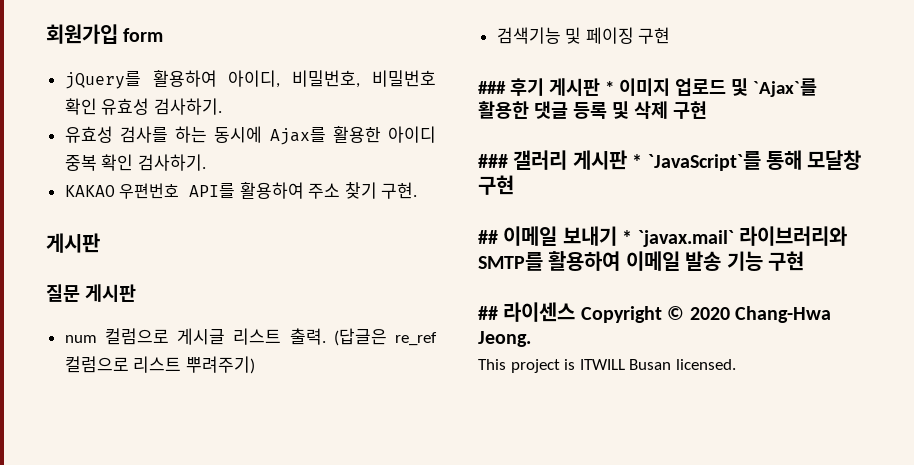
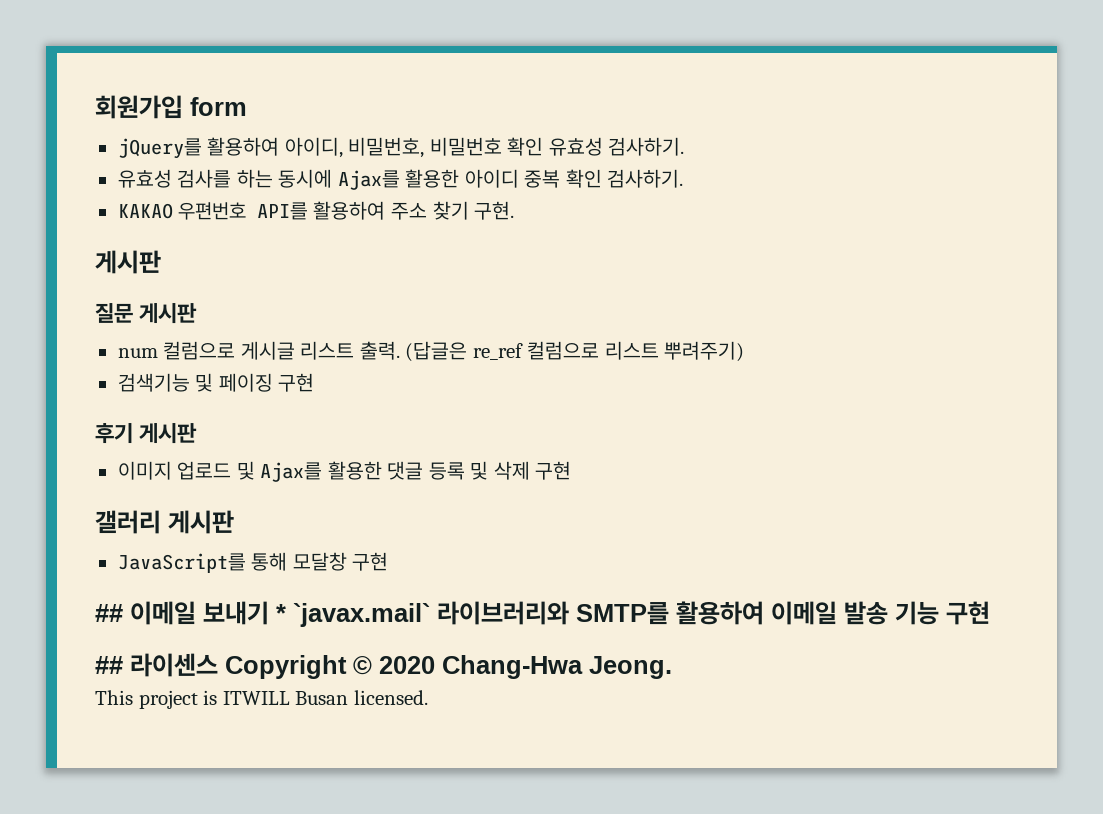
- ### 후기 게시판 * 이미지 업로드 및 `Ajax`를 활용한 댓글 등록 및 삭제 구현
+ 후기 게시판
+ 이미지 업로드 및 Ajax를 활용한 댓글 등록 및 삭제 구현
- ### 갤러리 게시판 * `JavaScript`를 통해 모달창 구현
+ 갤러리 게시판
+ JavaScript를 통해 모달창 구현

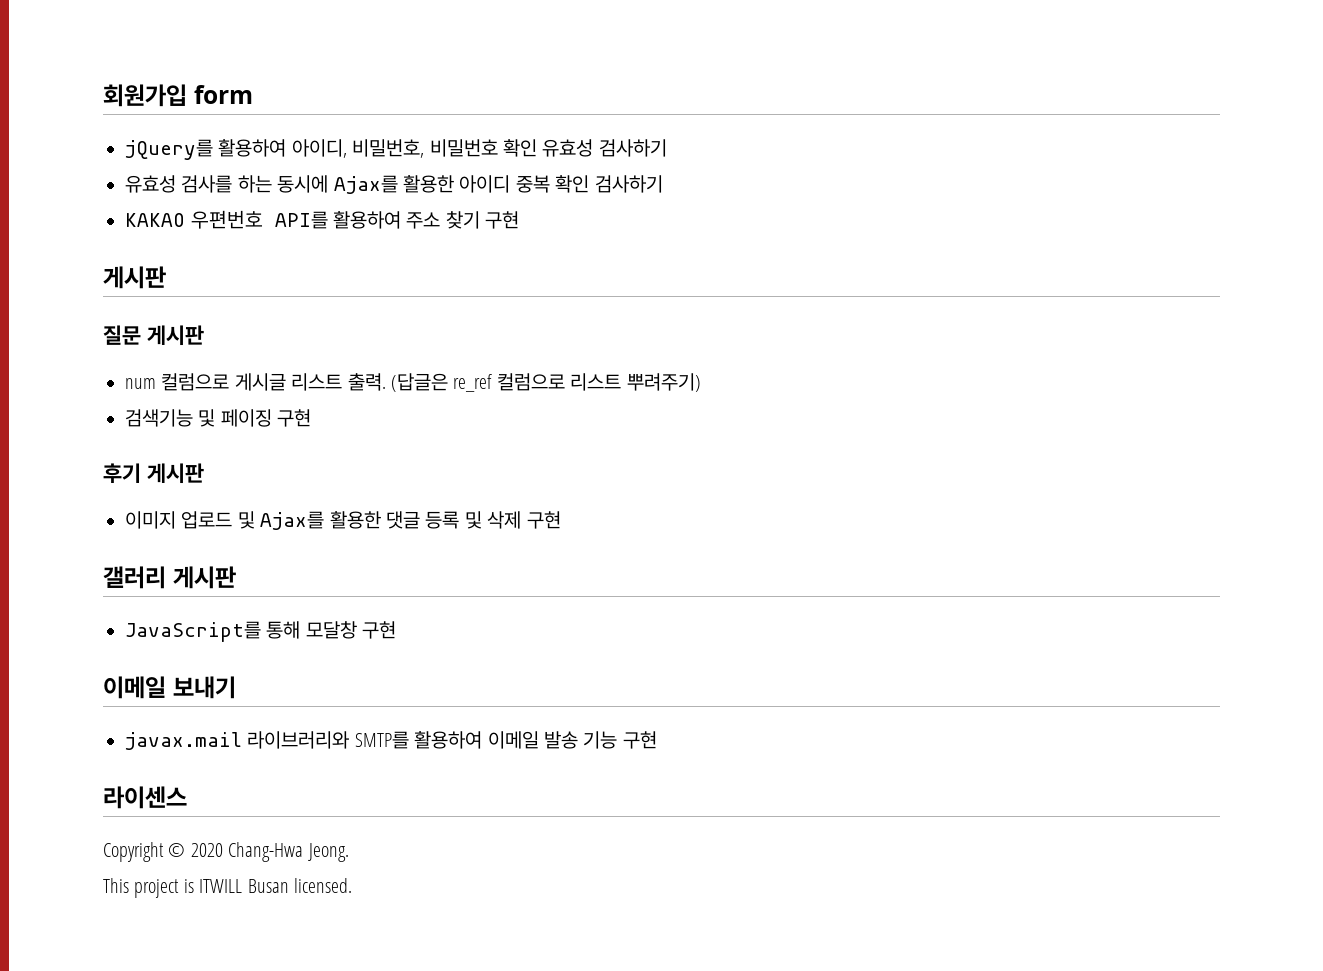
- jQuery를 활용하여 아이디, 비밀번호, 비밀번호 확인 유효성 검사하기.
+ jQuery를 활용하여 아이디, 비밀번호, 비밀번호 확인 유효성 검사하기
- 유효성 검사를 하는 동시에 Ajax를 활용한 아이디 중복 확인 검사하기.
+ 유효성 검사를 하는 동시에 Ajax를 활용한 아이디 중복 확인 검사하기
- KAKAO 우편번호 API를 활용하여 주소 찾기 구현.
+ KAKAO 우편번호 API를 활용하여 주소 찾기 구현
- ## 이메일 보내기 * `javax.mail` 라이브러리와 SMTP를 활용하여 이메일 발송 기능 구현
+ 이메일 보내기
+ javax.mail 라이브러리와 SMTP를 활용하여 이메일 발송 기능 구현
- ## 라이센스 Copyright © 2020 Chang-Hwa Jeong.
+ 라이센스
+ Copyright © 2020 Chang-Hwa Jeong.

